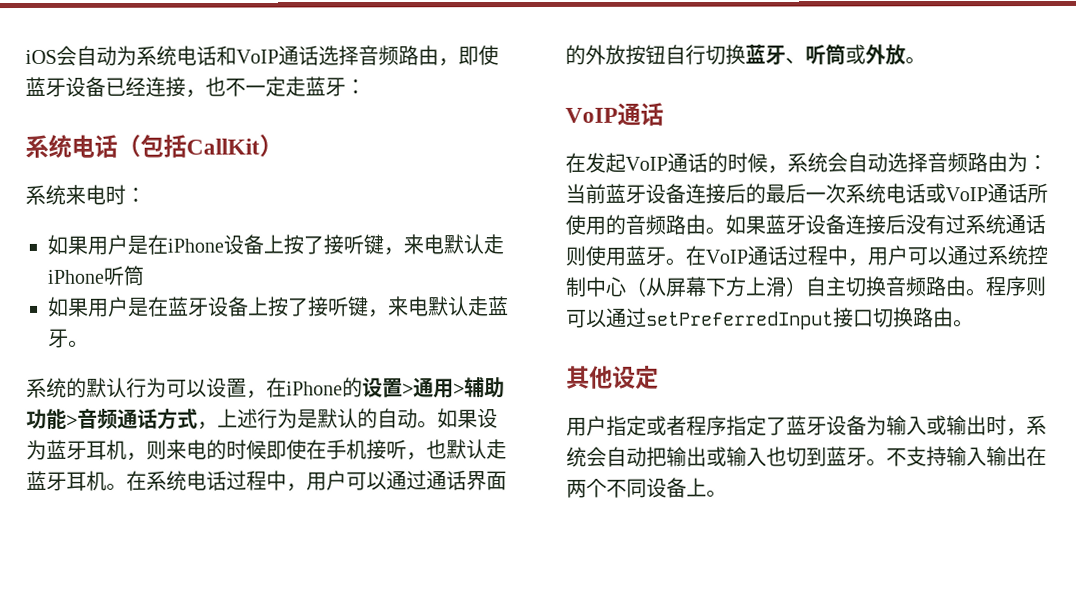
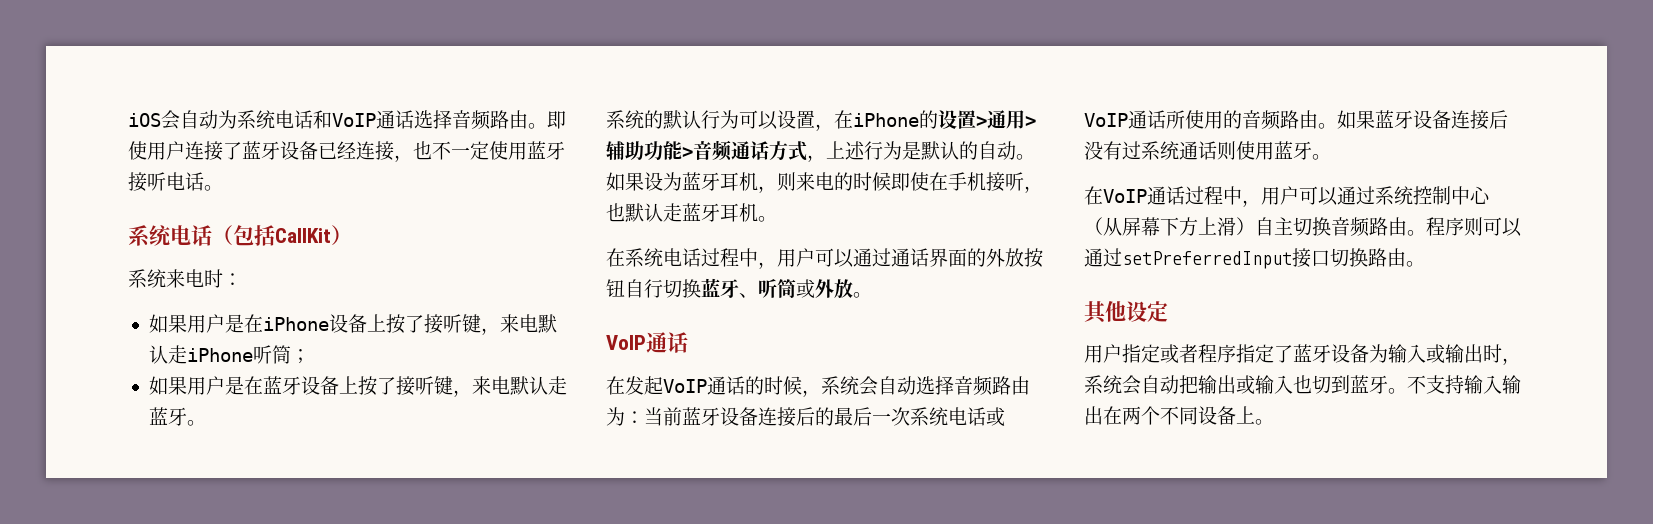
- iOS会自动为系统电话和VoIP通话选择音频路由，即使蓝牙设备已经连接，也不一定走蓝牙：
+ iOS会自动为系统电话和VoIP通话选择音频路由。即使用户连接了蓝牙设备已经连接，也不一定使用蓝牙接听电话。
- 如果用户是在iPhone设备上按了接听键，来电默认走iPhone听筒
+ 如果用户是在iPhone设备上按了接听键，来电默认走iPhone听筒；
- 如果设为蓝牙耳机，则来电的时候即使在手机接听，也默认走蓝牙耳机。在系统电话过程中，用户可以通过通话界面的外放按钮自行切换蓝牙、听筒或外放。
+ 如果设为蓝牙耳机，则来电的时候即使在手机接听，也默认走蓝牙耳机。
+ 在系统电话过程中，用户可以通过通话界面的外放按钮自行切换蓝牙、听筒或外放。
- 如果蓝牙设备连接后没有过系统通话则使用蓝牙。在VoIP通话过程中，用户可以通过系统控制中心（从屏幕下方上滑）自主切换音频路由。
+ 如果蓝牙设备连接后没有过系统通话则使用蓝牙。
+ 在VoIP通话过程中，用户可以通过系统控制中心（从屏幕下方上滑）自主切换音频路由。

